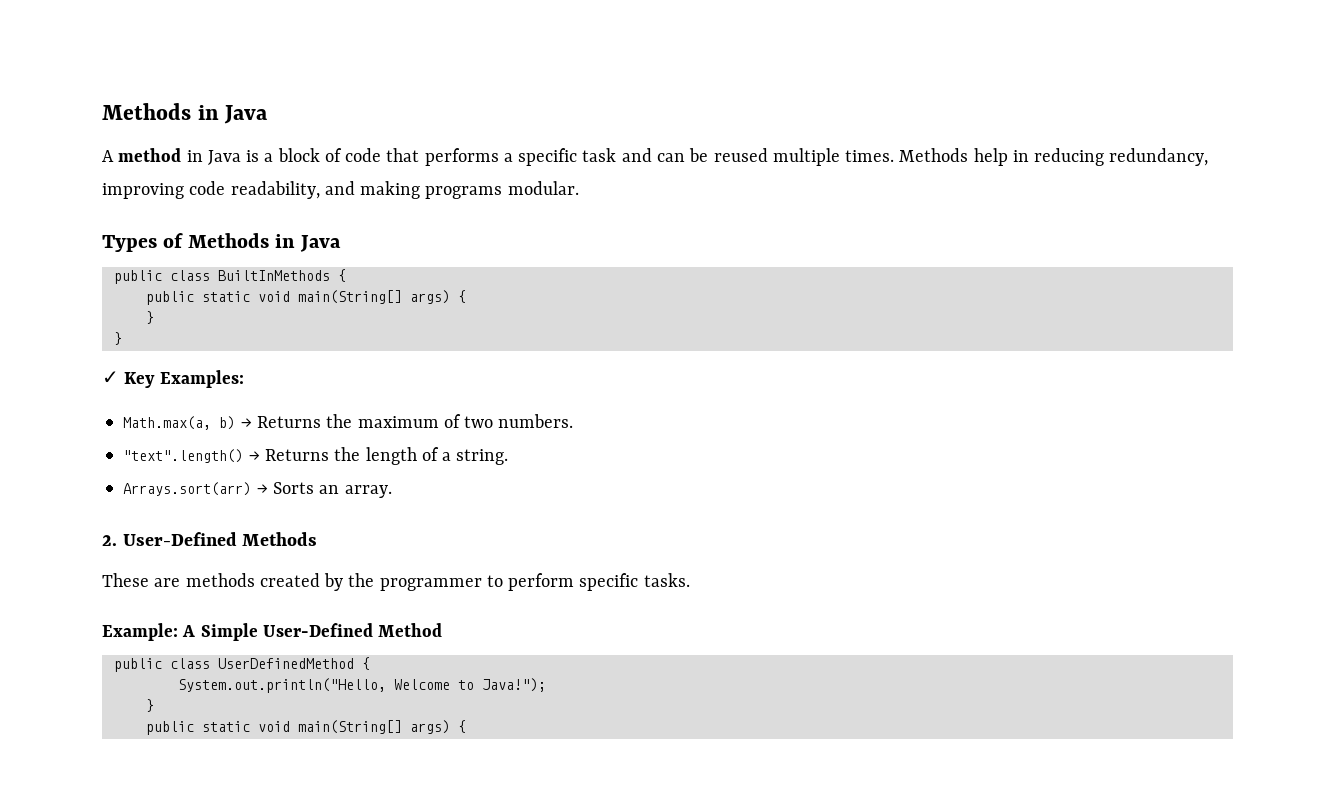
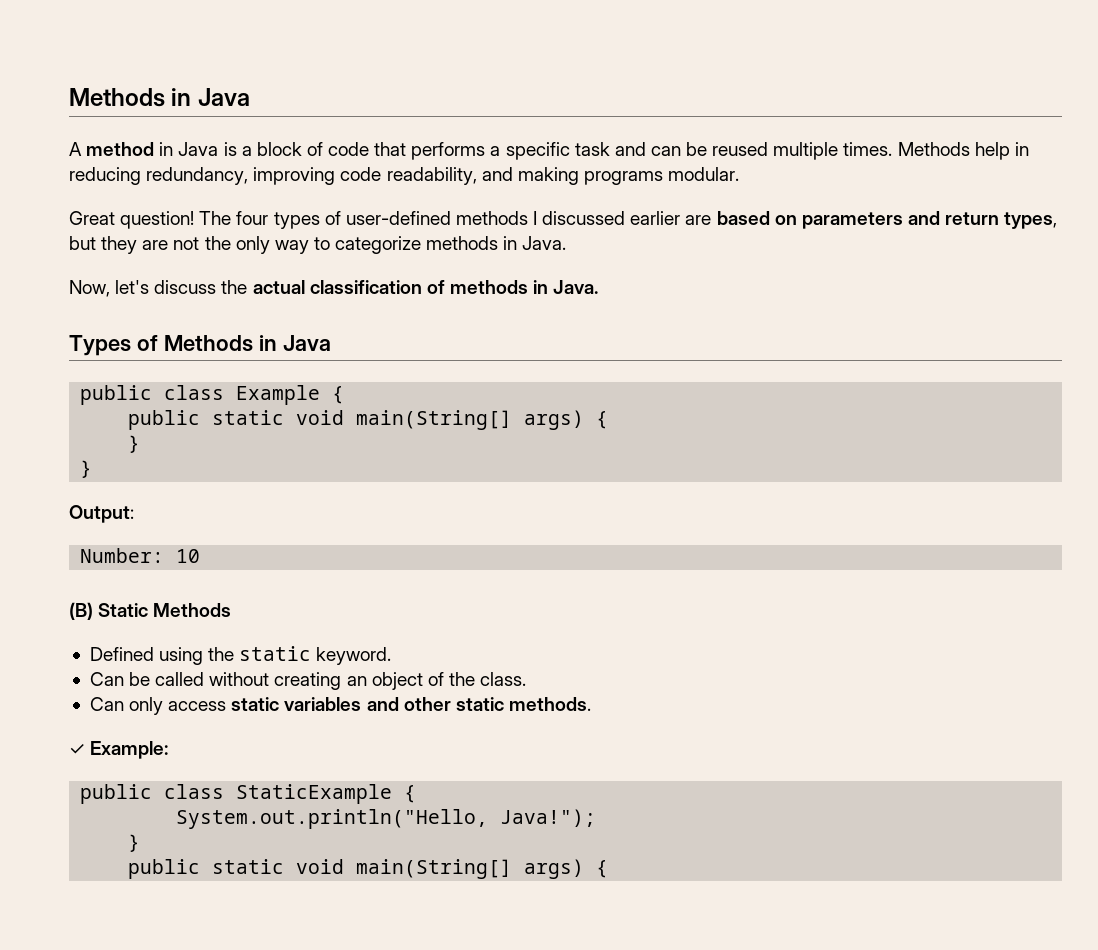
+ Great question! The four types of user-defined methods I discussed earlier are based on parameters and return types, but they are not the only way to categorize methods in Java.
+ Now, let's discuss the actual classification of methods in Java.
- public class BuiltInMethods {
+ public class Example {
- ✓ Key Examples:
- Math.max(a, b) → Returns the maximum of two numbers.
- "text".length() → Returns the length of a string.
- Arrays.sort(arr) → Sorts an array.
- 2. User-Defined Methods
- These are methods created by the programmer to perform specific tasks.
- Example: A Simple User-Defined Method
- public class UserDefinedMethod {
+ Output:
+ Number: 10
+ (B) Static Methods
+ Defined using the static keyword.
+ Can be called without creating an object of the class.
+ Can only access static variables and other static methods.
+ ✓ Example:
+ public class StaticExample {
- System.out.println("Hello, Welcome to Java!");
+ System.out.println("Hello, Java!");

